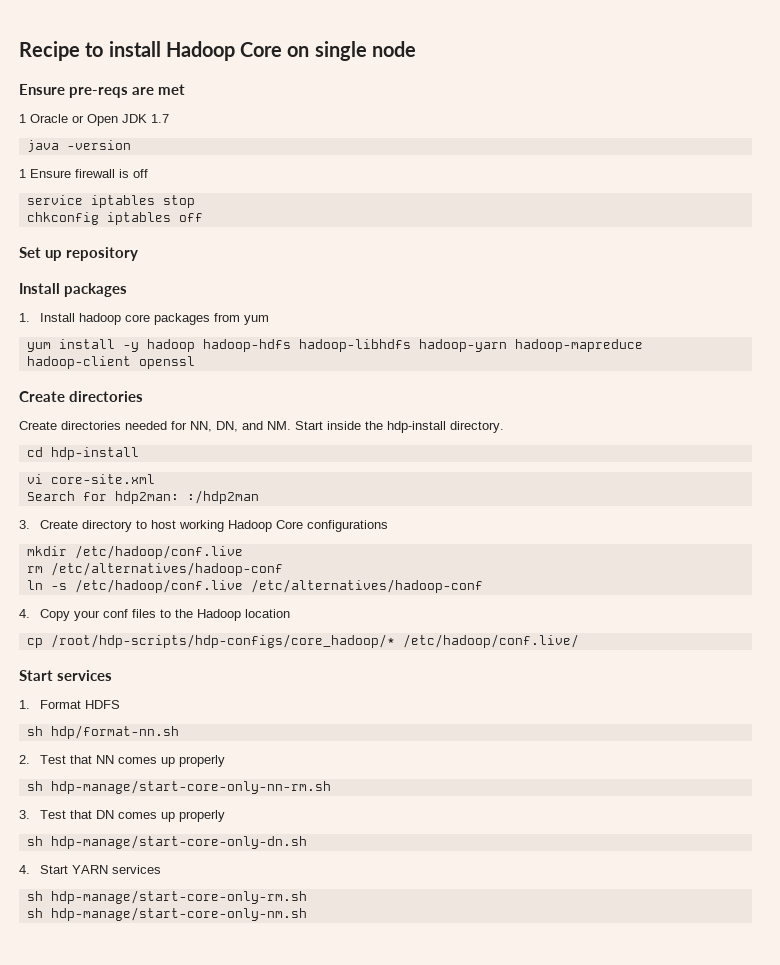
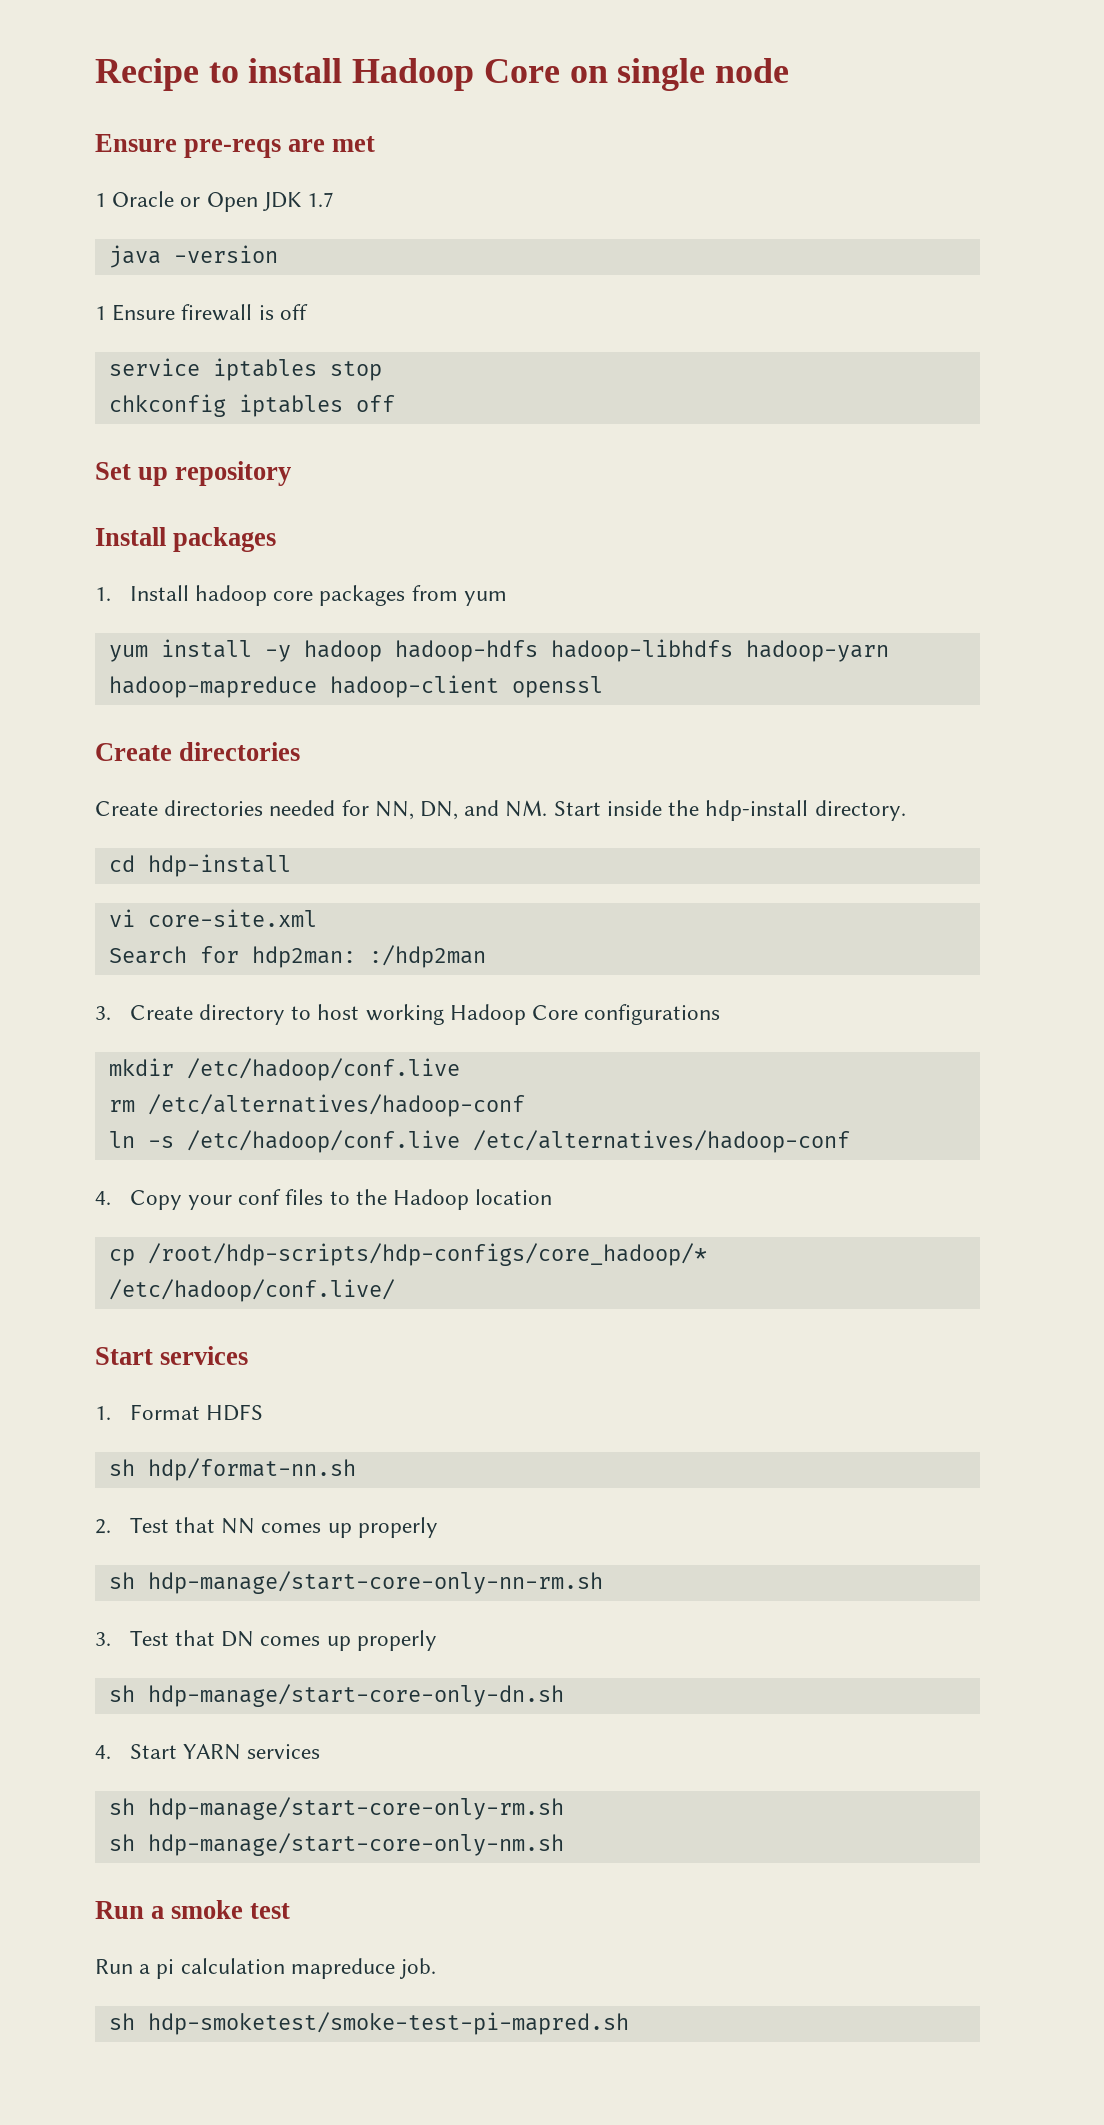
+ Run a smoke test
+ Run a pi calculation mapreduce job.
+ sh hdp-smoketest/smoke-test-pi-mapred.sh

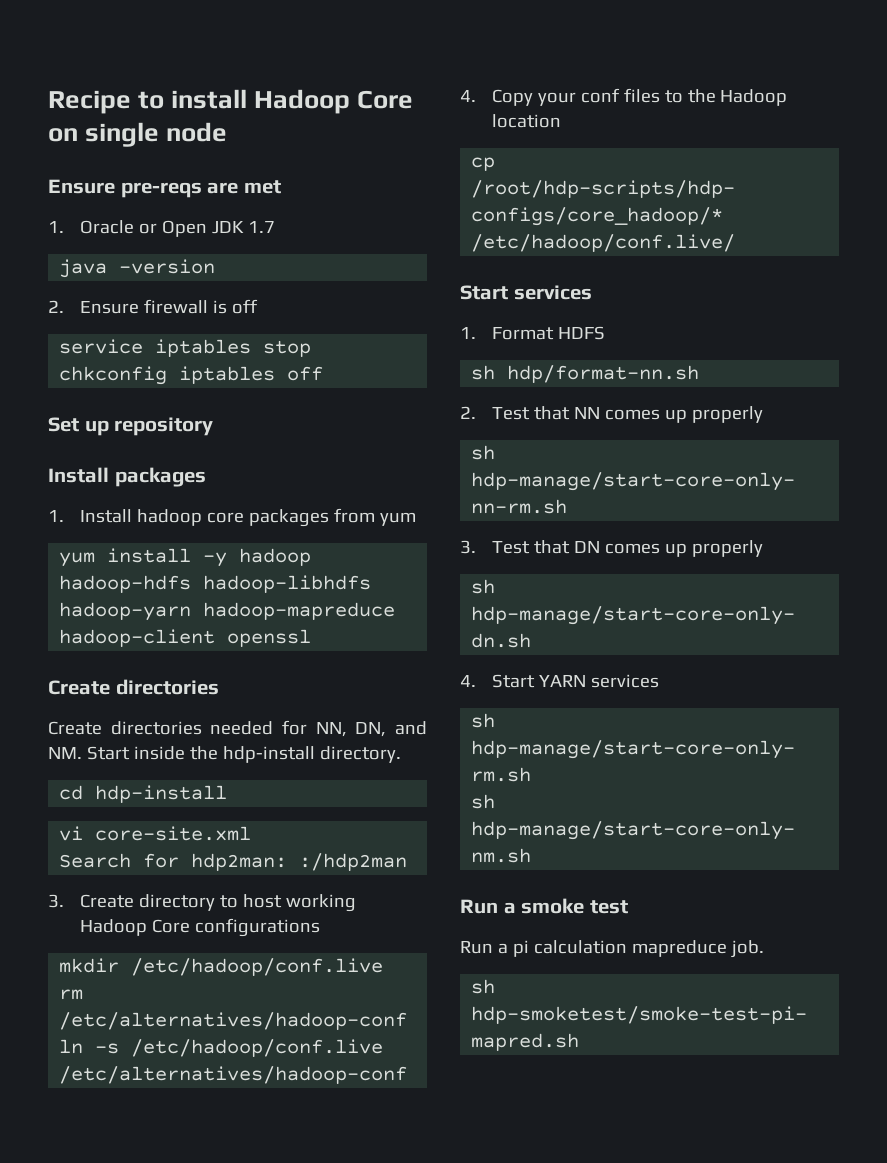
- 1 Oracle or Open JDK 1.7
+ 1. Oracle or Open JDK 1.7
- 1 Ensure firewall is off
+ 2. Ensure firewall is off

